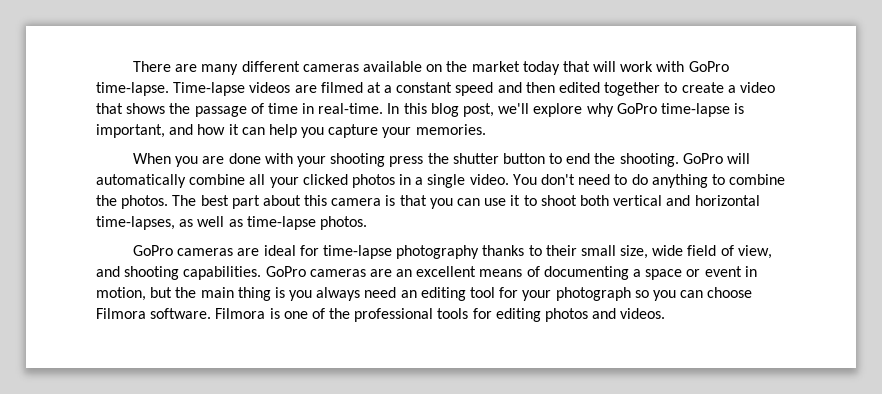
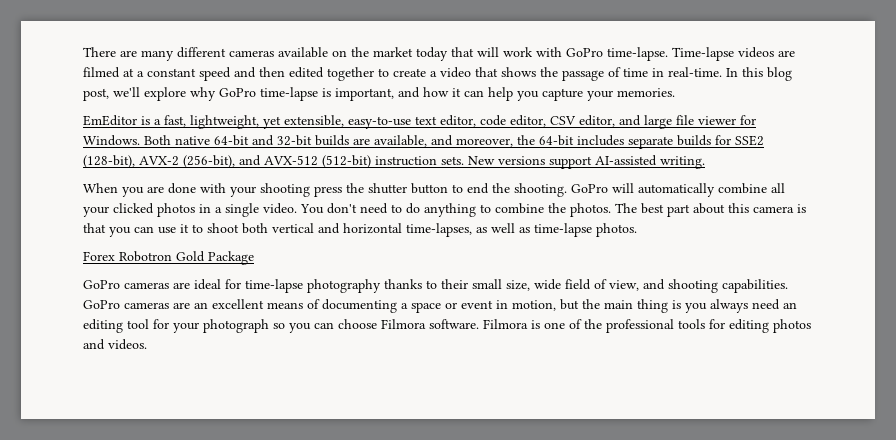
+ EmEditor is a fast, lightweight, yet extensible, easy-to-use text editor, code editor, CSV editor, and large file viewer for Windows. Both native 64-bit and 32-bit builds are available, and moreover, the 64-bit includes separate builds for SSE2 (128-bit), AVX-2 (256-bit), and AVX-512 (512-bit) instruction sets. New versions support AI-assisted writing.
+ Forex Robotron Gold Package

